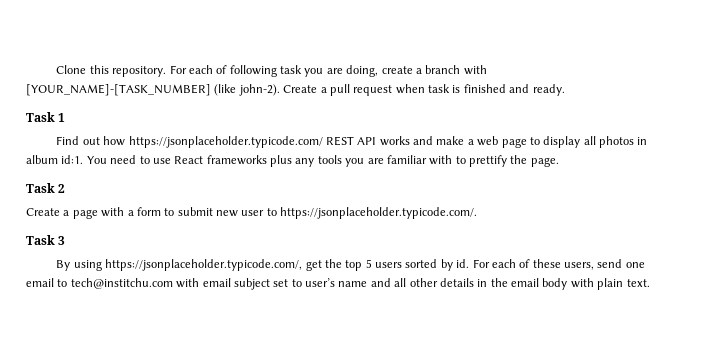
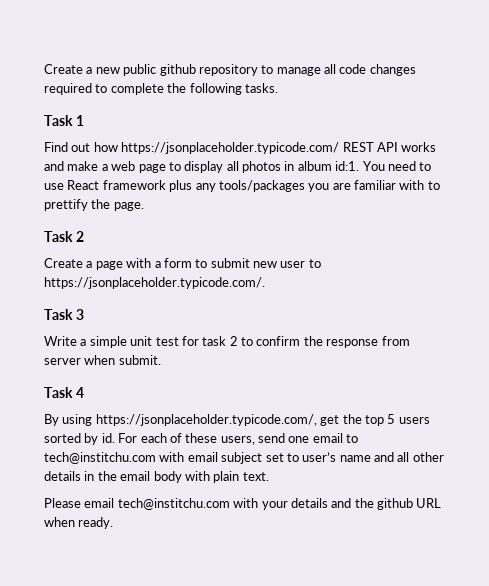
- Clone this repository. For each of following task you are doing, create a branch with [YOUR_NAME]-[TASK_NUMBER] (like john-2). Create a pull request when task is finished and ready.
+ Create a new public github repository to manage all code changes required to complete the following tasks.
- You need to use React frameworks plus any tools you are familiar with to prettify the page.
+ You need to use React framework plus any tools/packages you are familiar with to prettify the page.
+ Write a simple unit test for task 2 to confirm the response from server when submit.
+ Task 4
+ Please email tech@institchu.com with your details and the github URL when ready.

